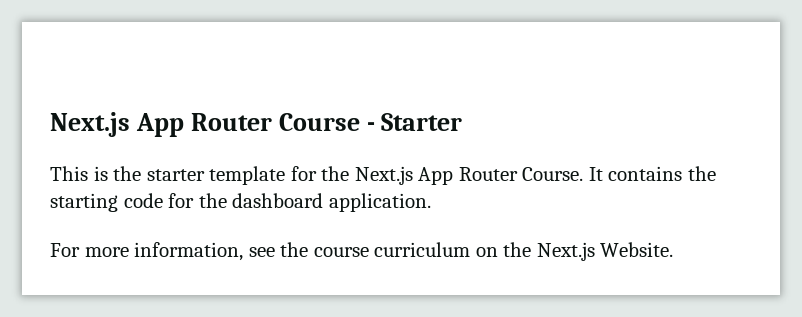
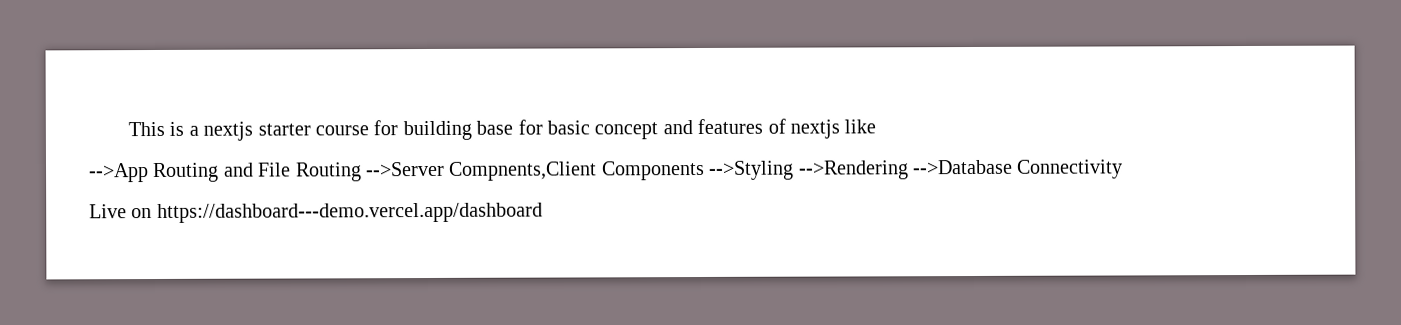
- Next.js App Router Course - Starter
- This is the starter template for the Next.js App Router Course. It contains the starting code for the dashboard application.
- For more information, see the course curriculum on the Next.js Website.
+ This is a nextjs starter course for building base for basic concept and features of nextjs like
+ -->App Routing and File Routing -->Server Compnents,Client Components -->Styling -->Rendering -->Database Connectivity
+ Live on https://dashboard---demo.vercel.app/dashboard

